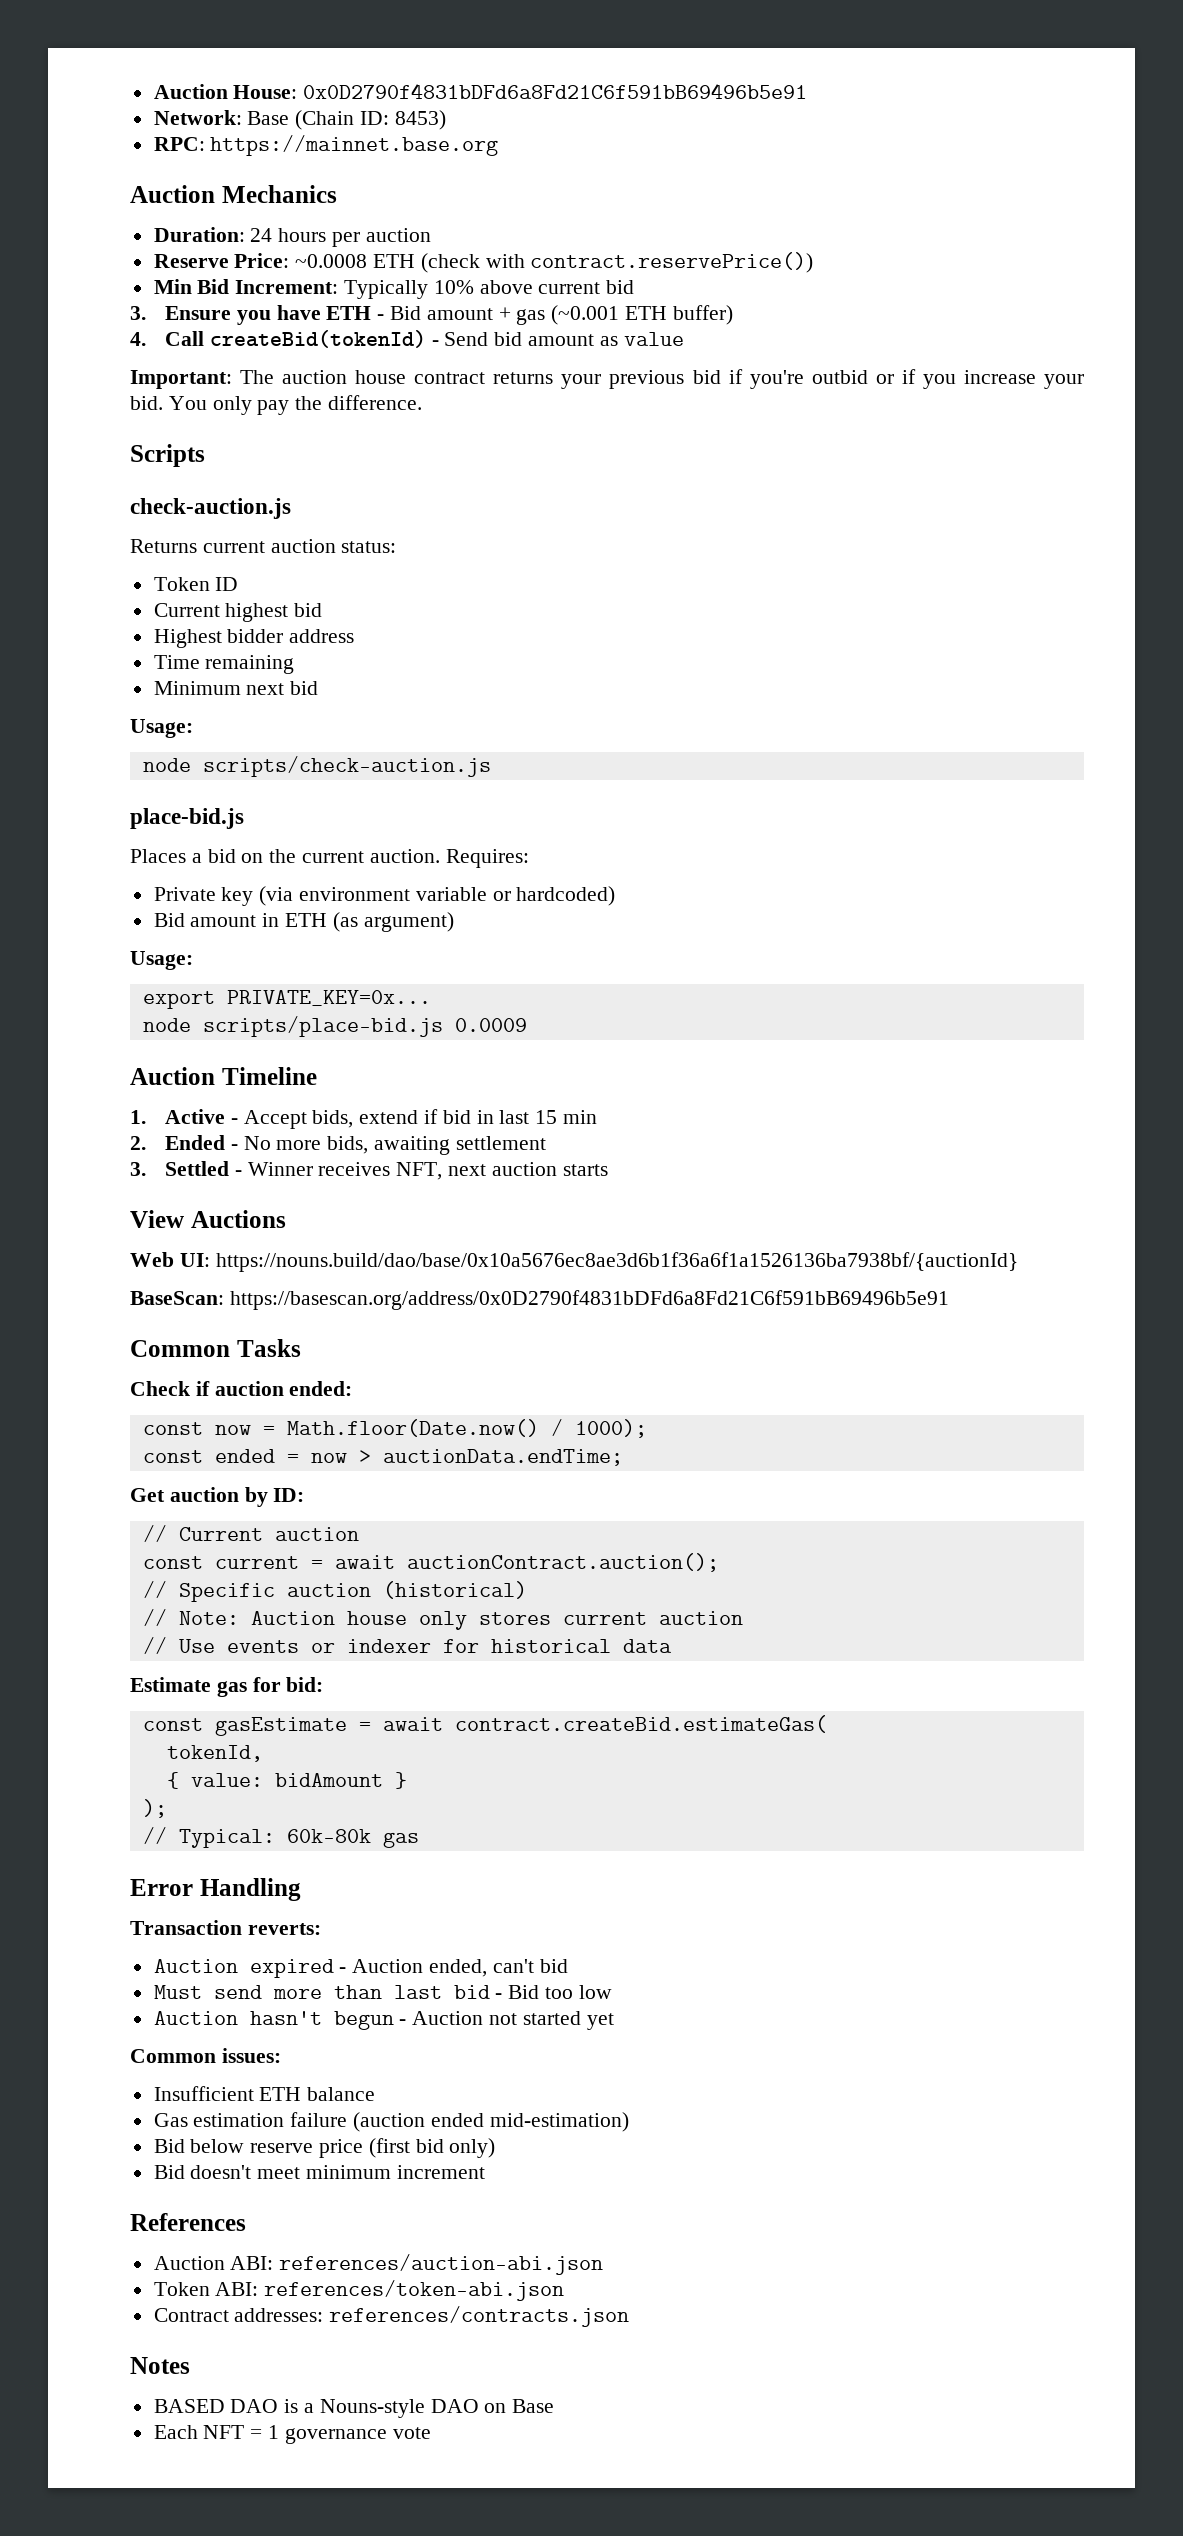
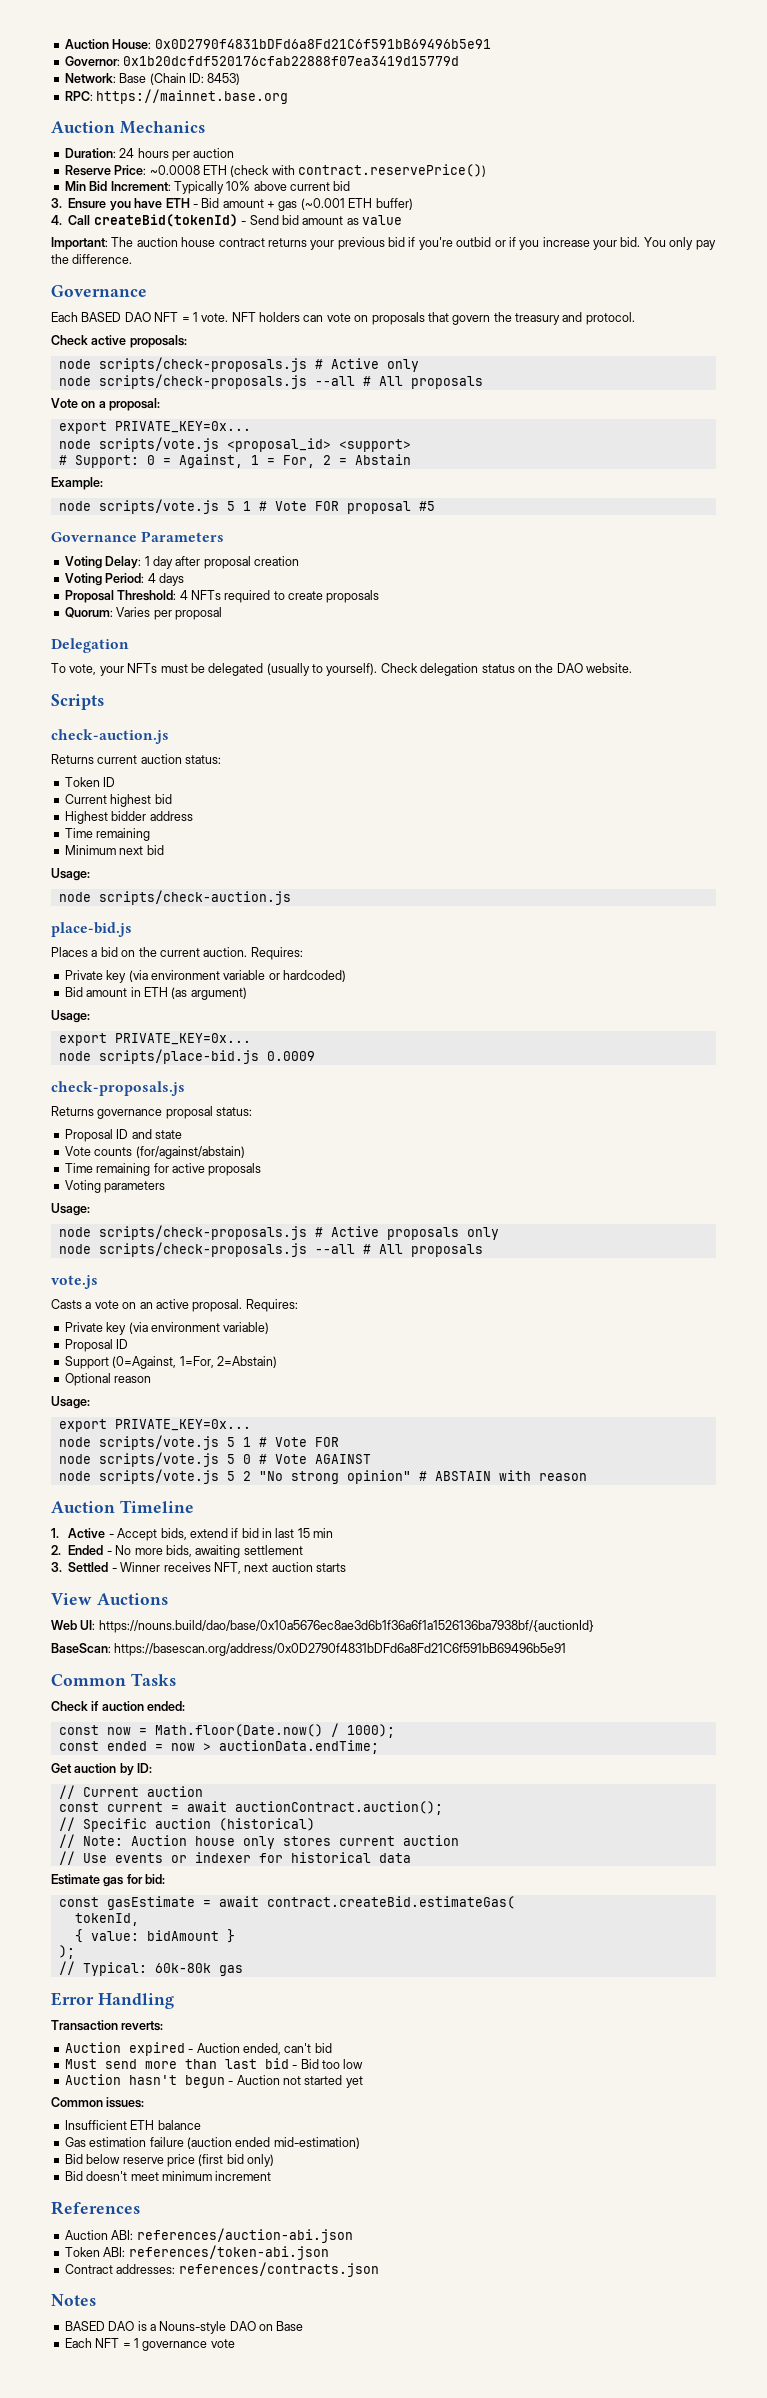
+ Governor: 0x1b20dcfdf520176cfab22888f07ea3419d15779d
  You only pay the difference.
+ Governance
+ Each BASED DAO NFT = 1 vote. NFT holders can vote on proposals that govern the treasury and protocol.
+ Check active proposals:
+ node scripts/check-proposals.js # Active only
+ node scripts/check-proposals.js --all # All proposals
+ Vote on a proposal:
+ export PRIVATE_KEY=0x...
+ node scripts/vote.js <proposal_id> <support>
+ # Support: 0 = Against, 1 = For, 2 = Abstain
+ Example:
+ node scripts/vote.js 5 1 # Vote FOR proposal #5
+ Governance Parameters
+ Voting Delay: 1 day after proposal creation
+ Voting Period: 4 days
+ Proposal Threshold: 4 NFTs required to create proposals
+ Quorum: Varies per proposal
+ Delegation
+ To vote, your NFTs must be delegated (usually to yourself). Check delegation status on the DAO website.
+ check-proposals.js
+ Returns governance proposal status:
+ Proposal ID and state
+ Vote counts (for/against/abstain)
+ Time remaining for active proposals
+ Voting parameters
+ Usage:
+ node scripts/check-proposals.js # Active proposals only
+ node scripts/check-proposals.js --all # All proposals
+ vote.js
+ Casts a vote on an active proposal. Requires:
+ Private key (via environment variable)
+ Proposal ID
+ Support (0=Against, 1=For, 2=Abstain)
+ Optional reason
+ Usage:
+ export PRIVATE_KEY=0x...
+ node scripts/vote.js 5 1 # Vote FOR
+ node scripts/vote.js 5 0 # Vote AGAINST
+ node scripts/vote.js 5 2 "No strong opinion" # ABSTAIN with reason

